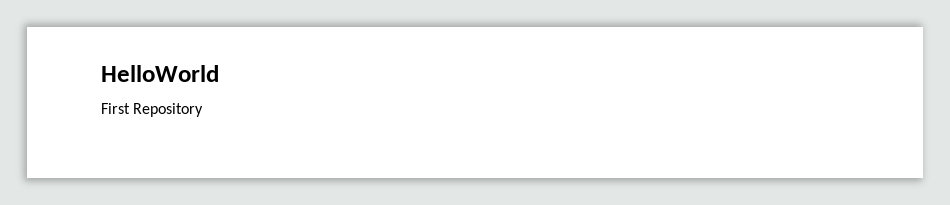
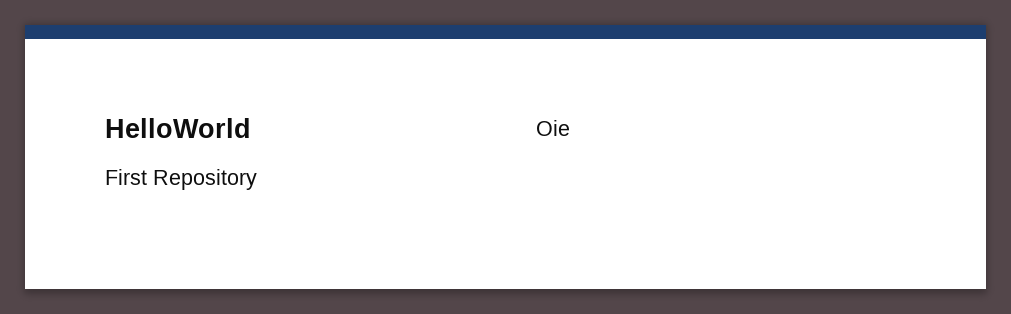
+ Oie

